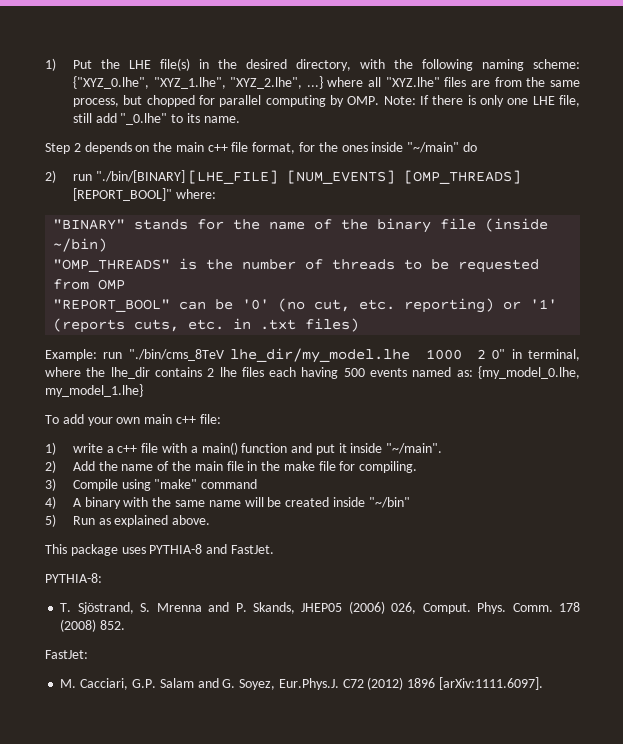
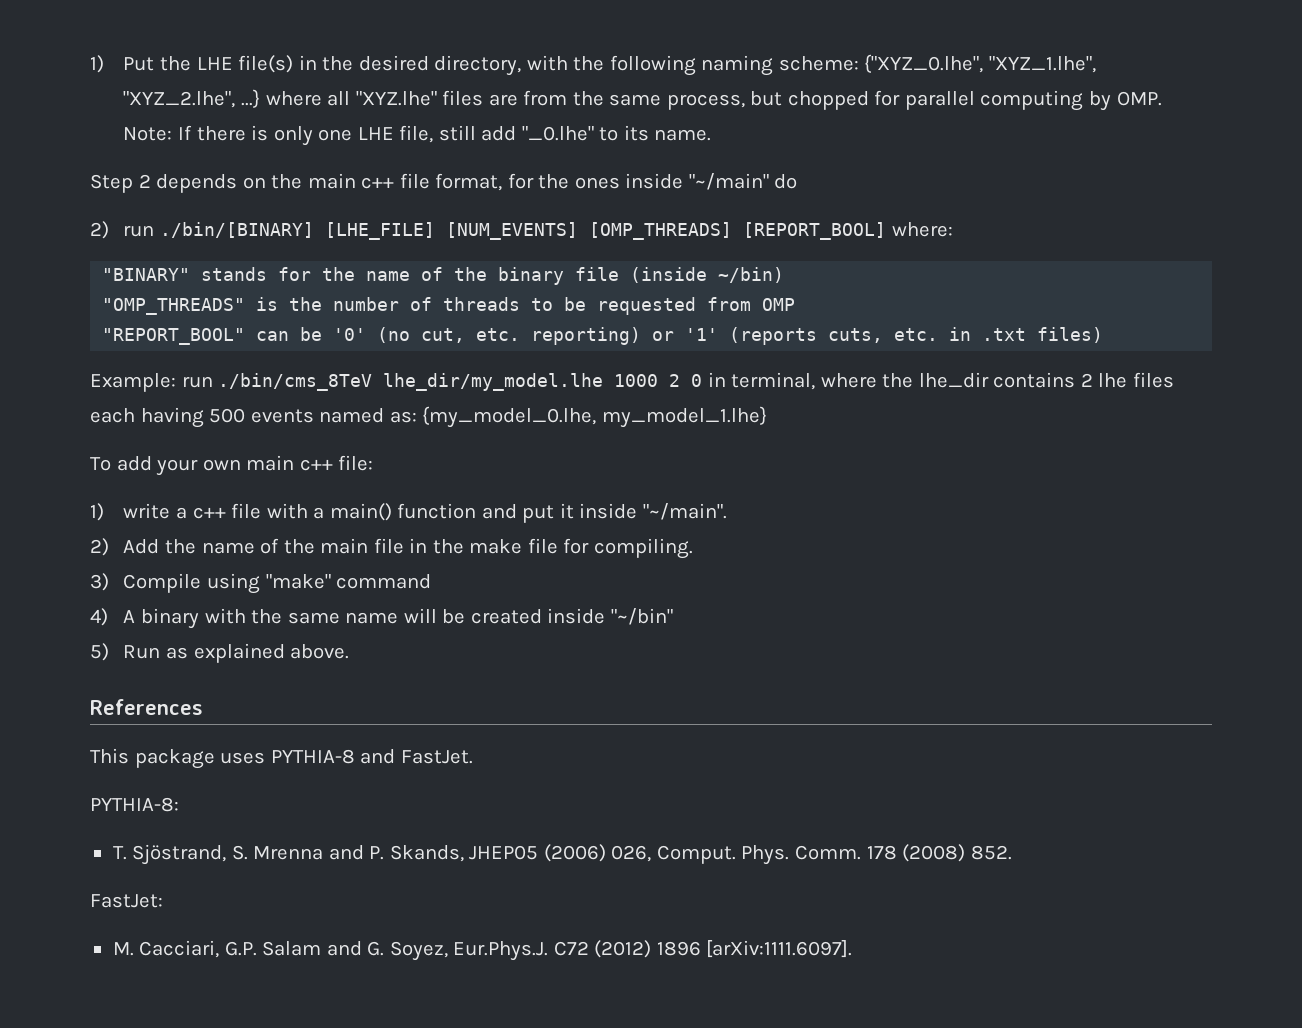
- 2) run "./bin/[BINARY] [LHE_FILE] [NUM_EVENTS] [OMP_THREADS] [REPORT_BOOL]" where:
+ 2) run ./bin/[BINARY] [LHE_FILE] [NUM_EVENTS] [OMP_THREADS] [REPORT_BOOL] where:
- Example: run "./bin/cms_8TeV lhe_dir/my_model.lhe 1000 2 0" in terminal, where the lhe_dir contains 2 lhe files each having 500 events named as: {my_model_0.lhe, my_model_1.lhe}
+ Example: run ./bin/cms_8TeV lhe_dir/my_model.lhe 1000 2 0 in terminal, where the lhe_dir contains 2 lhe files each having 500 events named as: {my_model_0.lhe, my_model_1.lhe}
+ References

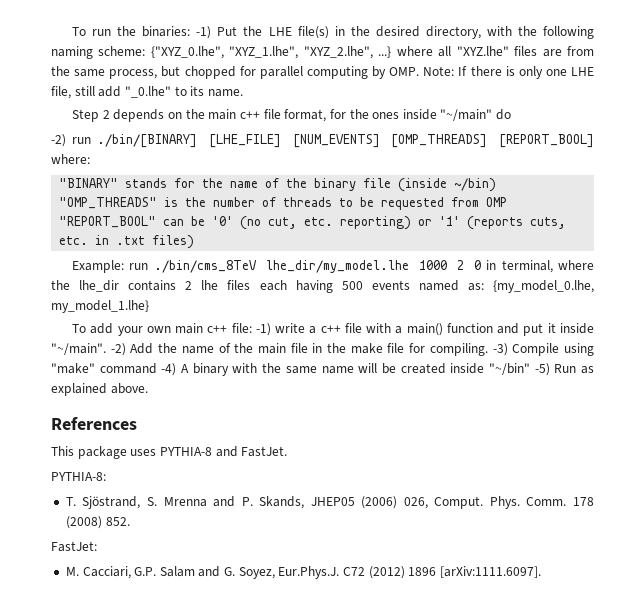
- 1) Put the LHE file(s) in the desired directory, with the following naming scheme: {"XYZ_0.lhe", "XYZ_1.lhe", "XYZ_2.lhe", ...} where all "XYZ.lhe" files are from the same process, but chopped for parallel computing by OMP. Note: If there is only one LHE file, still add "_0.lhe" to its name.
+ To run the binaries: -1) Put the LHE file(s) in the desired directory, with the following naming scheme: {"XYZ_0.lhe", "XYZ_1.lhe", "XYZ_2.lhe", ...} where all "XYZ.lhe" files are from the same process, but chopped for parallel computing by OMP. Note: If there is only one LHE file, still add "_0.lhe" to its name.
- 2) run ./bin/[BINARY] [LHE_FILE] [NUM_EVENTS] [OMP_THREADS] [REPORT_BOOL] where:
+ -2) run ./bin/[BINARY] [LHE_FILE] [NUM_EVENTS] [OMP_THREADS] [REPORT_BOOL] where:
- To add your own main c++ file:
- 1) write a c++ file with a main() function and put it inside "~/main".
- 2) Add the name of the main file in the make file for compiling.
- 3) Compile using "make" command
- 4) A binary with the same name will be created inside "~/bin"
- 5) Run as explained above.
+ To add your own main c++ file: -1) write a c++ file with a main() function and put it inside "~/main". -2) Add the name of the main file in the make file for compiling. -3) Compile using "make" command -4) A binary with the same name will be created inside "~/bin" -5) Run as explained above.

